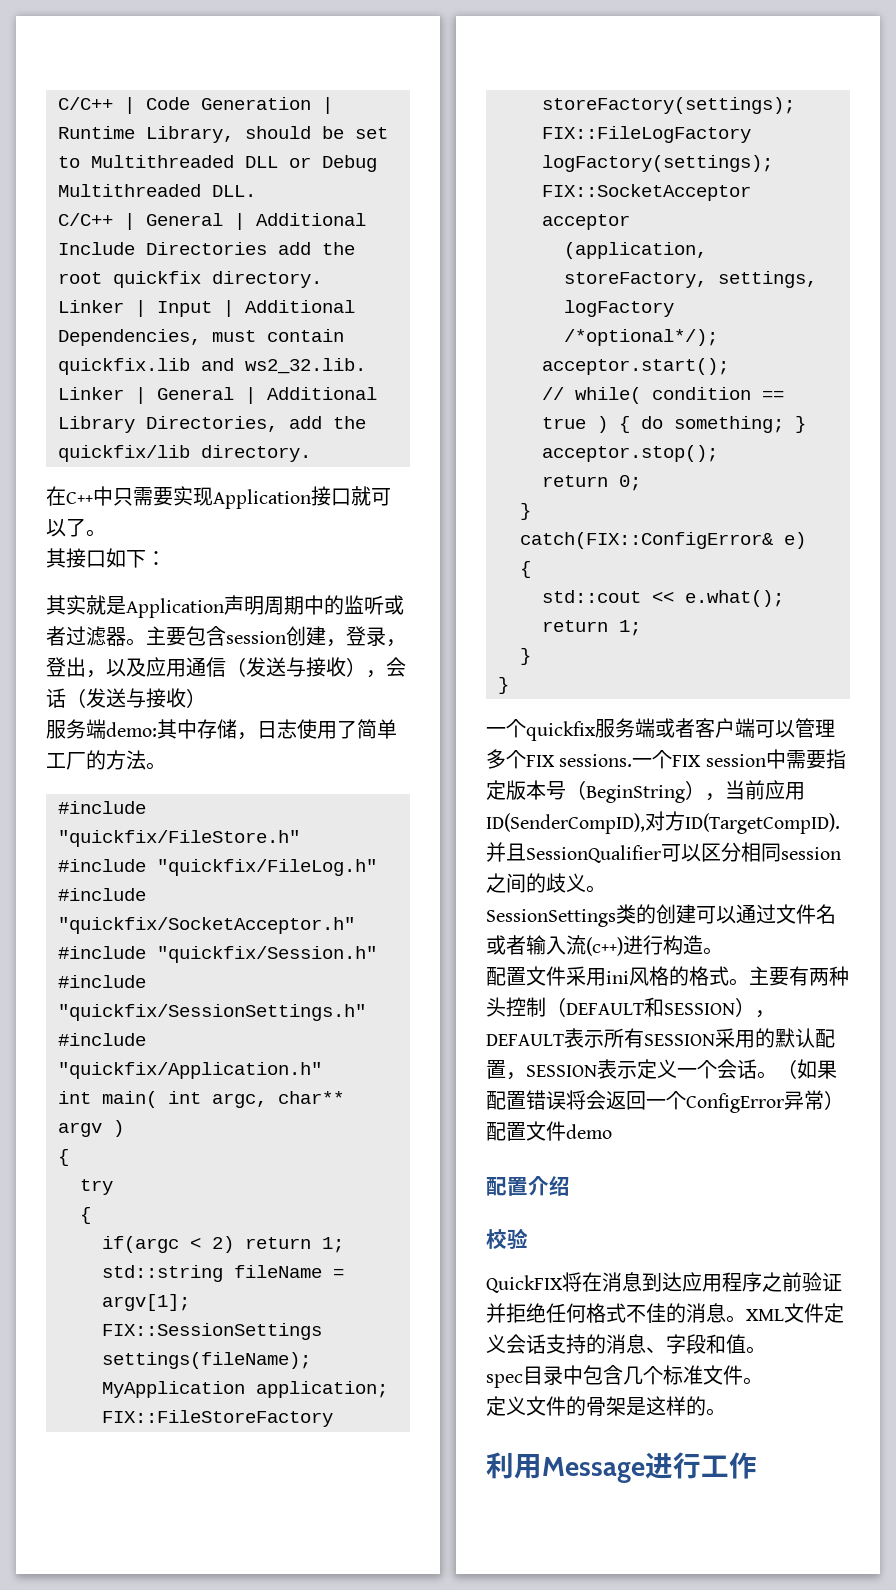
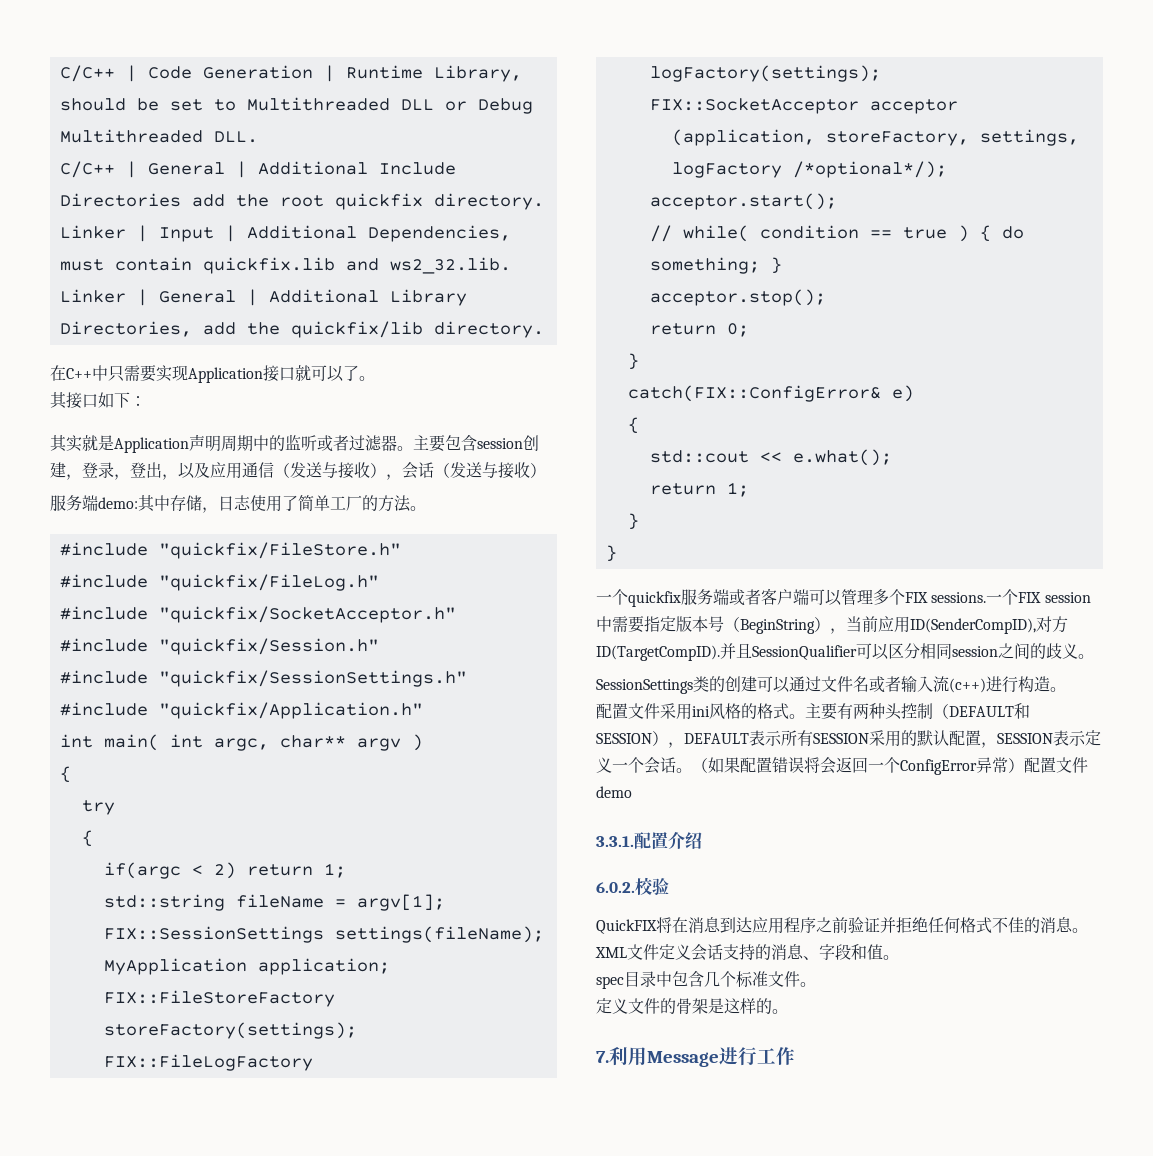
- 配置介绍
+ 3.3.1.配置介绍
- 校验
+ 6.0.2.校验
- 利用Message进行工作
+ 7.利用Message进行工作

